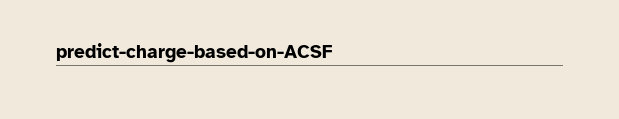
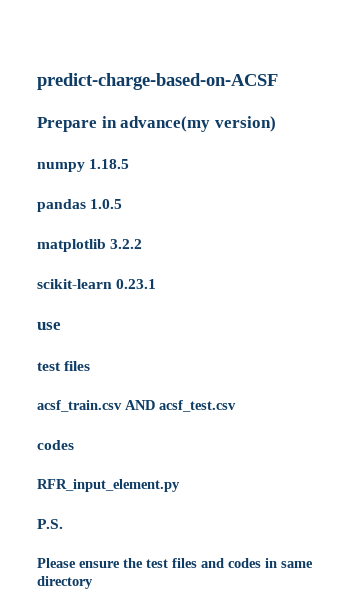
+ Prepare in advance(my version)
+ numpy 1.18.5
+ pandas 1.0.5
+ matplotlib 3.2.2
+ scikit-learn 0.23.1
+ use
+ test files
+ acsf_train.csv AND acsf_test.csv
+ codes
+ RFR_input_element.py
+ P.S.
+ Please ensure the test files and codes in same directory

